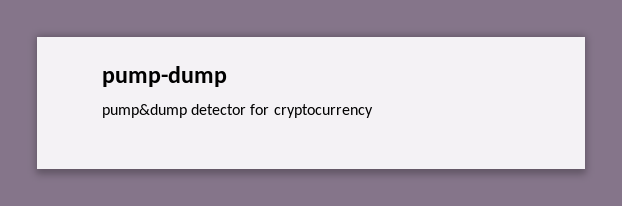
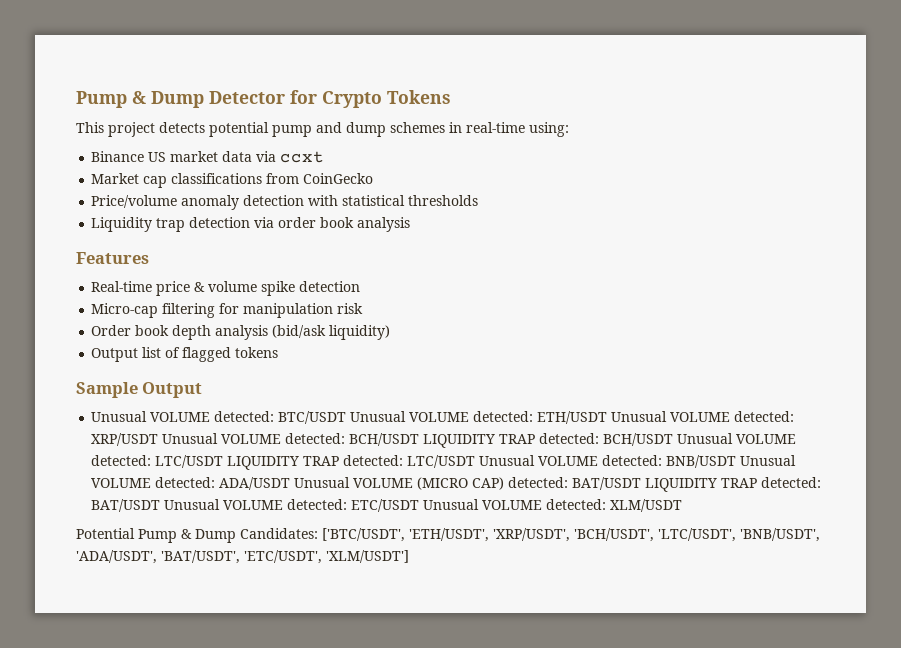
- pump-dump
- pump&dump detector for cryptocurrency
+ Pump & Dump Detector for Crypto Tokens
+ This project detects potential pump and dump schemes in real-time using:
+ Binance US market data via ccxt
+ Market cap classifications from CoinGecko
+ Price/volume anomaly detection with statistical thresholds
+ Liquidity trap detection via order book analysis
+ Features
+ Real-time price & volume spike detection
+ Micro-cap filtering for manipulation risk
+ Order book depth analysis (bid/ask liquidity)
+ Output list of flagged tokens
+ Sample Output
+ Unusual VOLUME detected: BTC/USDT Unusual VOLUME detected: ETH/USDT Unusual VOLUME detected: XRP/USDT Unusual VOLUME detected: BCH/USDT LIQUIDITY TRAP detected: BCH/USDT Unusual VOLUME detected: LTC/USDT LIQUIDITY TRAP detected: LTC/USDT Unusual VOLUME detected: BNB/USDT Unusual VOLUME detected: ADA/USDT Unusual VOLUME (MICRO CAP) detected: BAT/USDT LIQUIDITY TRAP detected: BAT/USDT Unusual VOLUME detected: ETC/USDT Unusual VOLUME detected: XLM/USDT
+ Potential Pump & Dump Candidates: ['BTC/USDT', 'ETH/USDT', 'XRP/USDT', 'BCH/USDT', 'LTC/USDT', 'BNB/USDT', 'ADA/USDT', 'BAT/USDT', 'ETC/USDT', 'XLM/USDT']

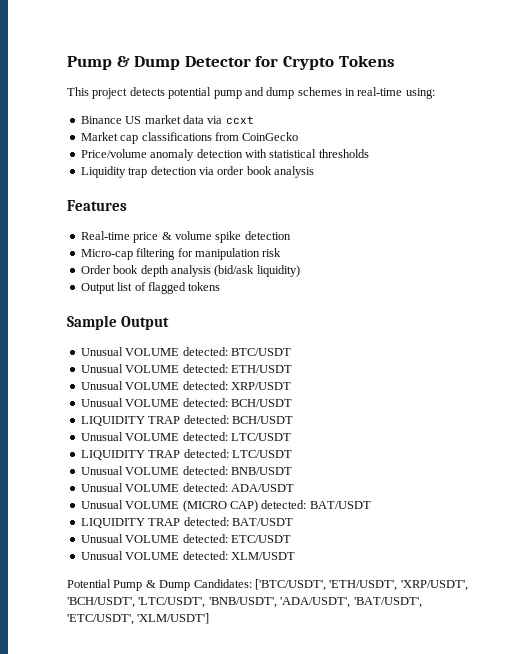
- Unusual VOLUME detected: BTC/USDT Unusual VOLUME detected: ETH/USDT Unusual VOLUME detected: XRP/USDT Unusual VOLUME detected: BCH/USDT LIQUIDITY TRAP detected: BCH/USDT Unusual VOLUME detected: LTC/USDT LIQUIDITY TRAP detected: LTC/USDT Unusual VOLUME detected: BNB/USDT Unusual VOLUME detected: ADA/USDT Unusual VOLUME (MICRO CAP) detected: BAT/USDT LIQUIDITY TRAP detected: BAT/USDT Unusual VOLUME detected: ETC/USDT Unusual VOLUME detected: XLM/USDT
+ Unusual VOLUME detected: BTC/USDT
+ Unusual VOLUME detected: ETH/USDT
+ Unusual VOLUME detected: XRP/USDT
+ Unusual VOLUME detected: BCH/USDT
+ LIQUIDITY TRAP detected: BCH/USDT
+ Unusual VOLUME detected: LTC/USDT
+ LIQUIDITY TRAP detected: LTC/USDT
+ Unusual VOLUME detected: BNB/USDT
+ Unusual VOLUME detected: ADA/USDT
+ Unusual VOLUME (MICRO CAP) detected: BAT/USDT
+ LIQUIDITY TRAP detected: BAT/USDT
+ Unusual VOLUME detected: ETC/USDT
+ Unusual VOLUME detected: XLM/USDT

